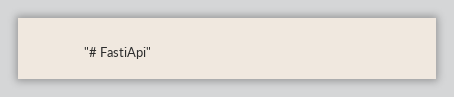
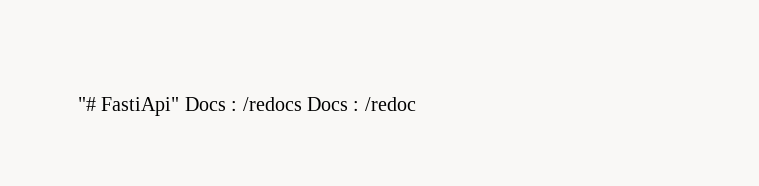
- "# FastiApi"
+ "# FastiApi" Docs : /redocs Docs : /redoc

